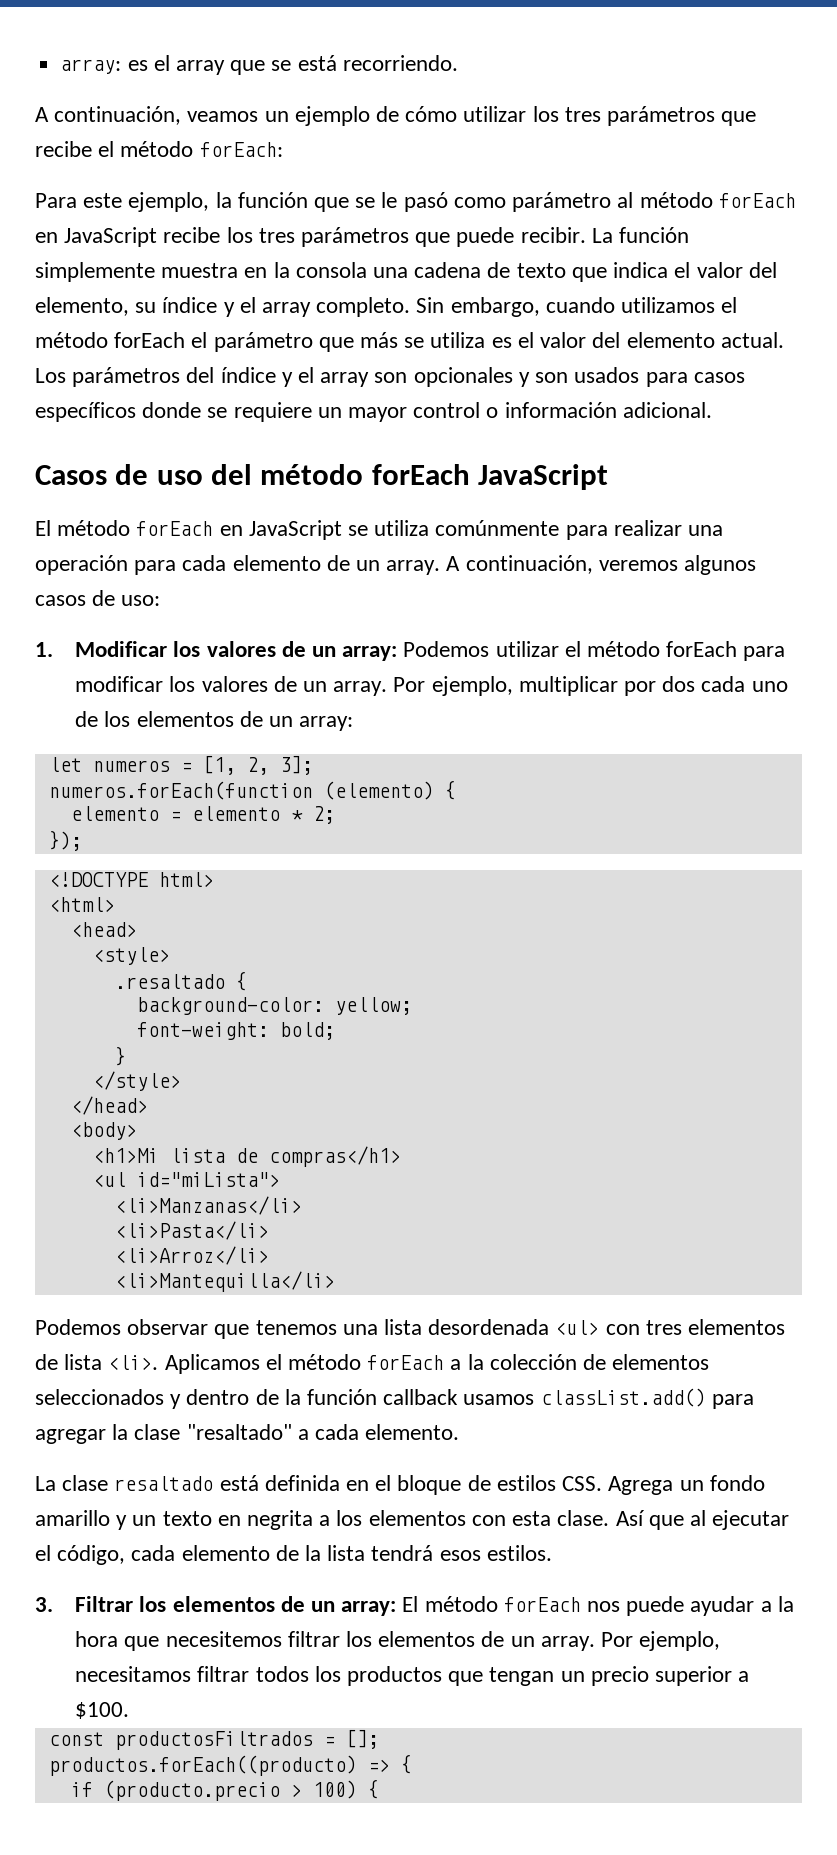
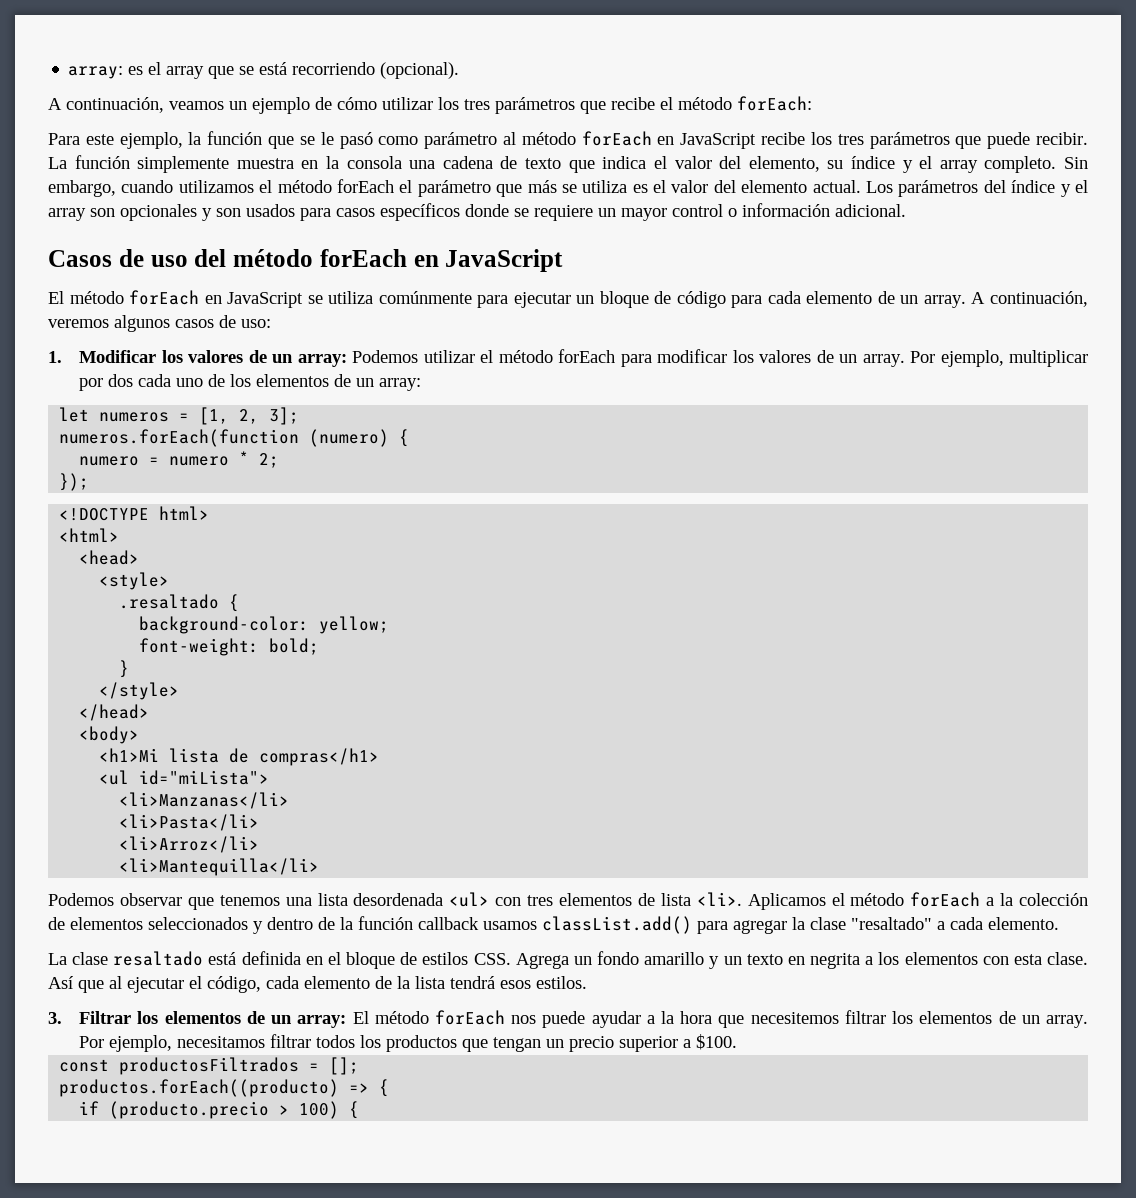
- array: es el array que se está recorriendo.
+ array: es el array que se está recorriendo (opcional).
- Casos de uso del método forEach JavaScript
+ Casos de uso del método forEach en JavaScript
- El método forEach en JavaScript se utiliza comúnmente para realizar una operación para cada elemento de un array.
+ El método forEach en JavaScript se utiliza comúnmente para ejecutar un bloque de código para cada elemento de un array.
- numeros.forEach(function (elemento) {
- elemento = elemento * 2;
+ numeros.forEach(function (numero) {
+ numero = numero * 2;

